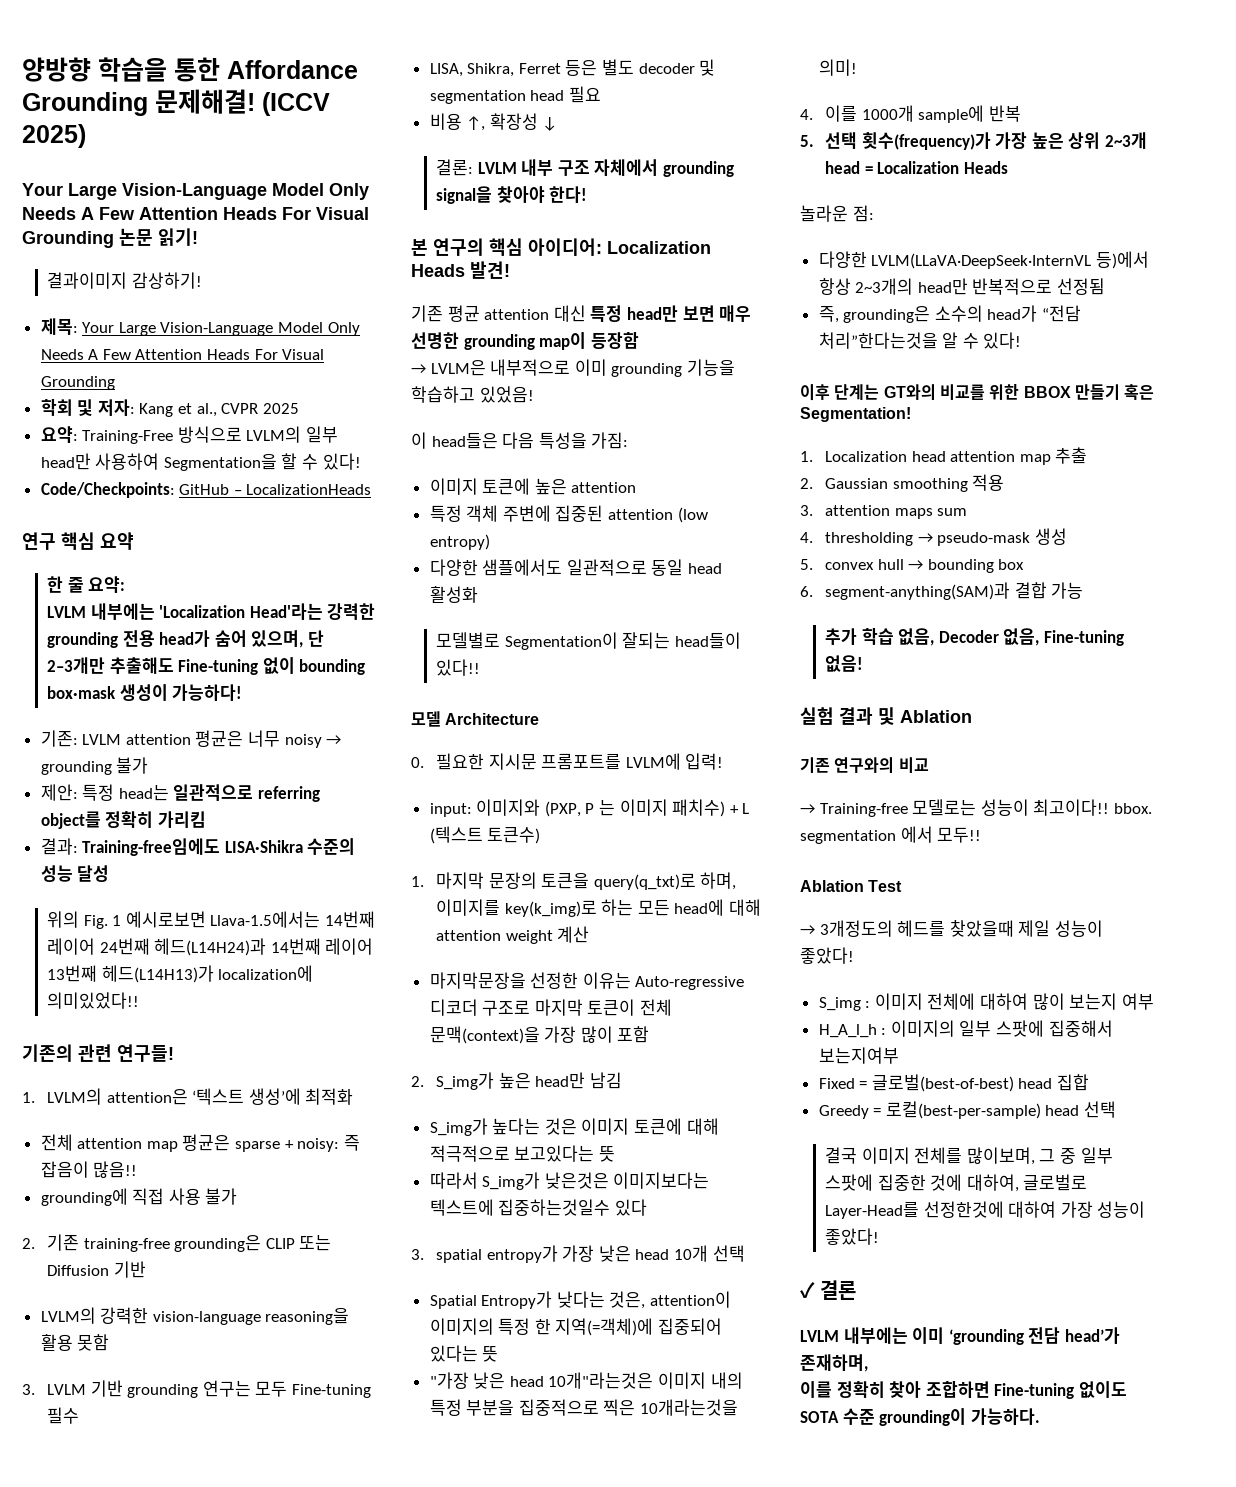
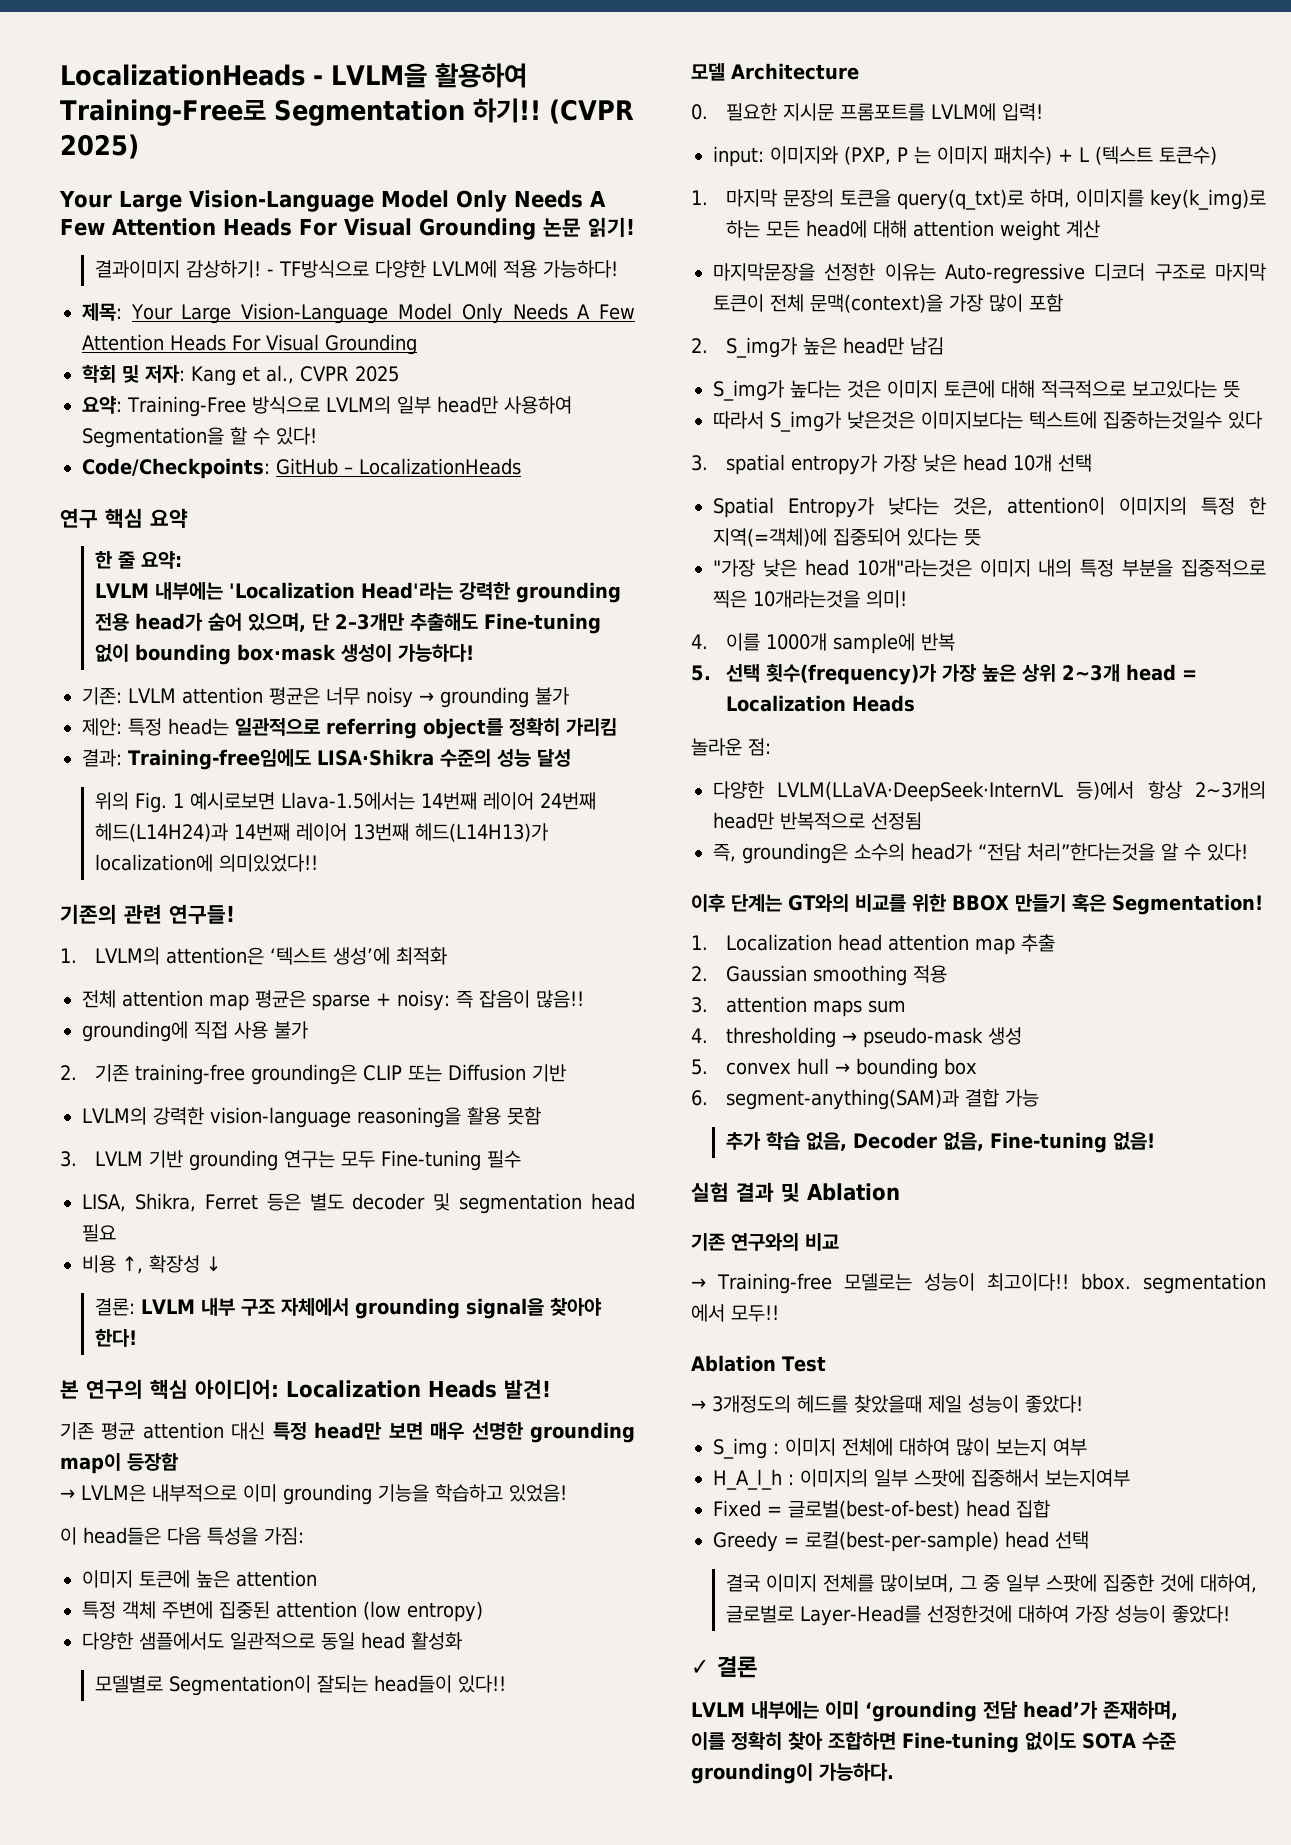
- 양방향 학습을 통한 Affordance Grounding 문제해결! (ICCV 2025)
+ LocalizationHeads - LVLM을 활용하여 Training-Free로 Segmentation 하기!! (CVPR 2025)
+ - TF방식으로 다양한 LVLM에 적용 가능하다!

